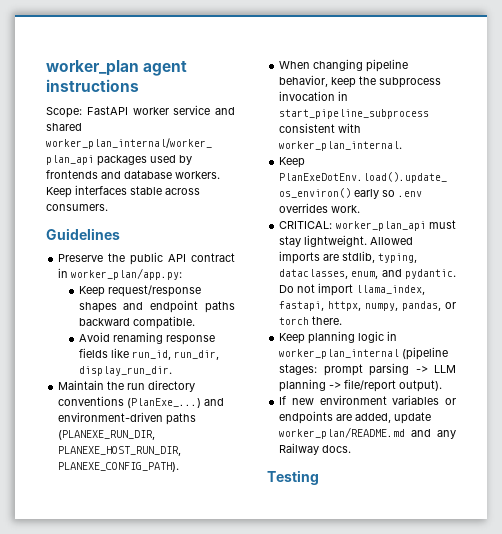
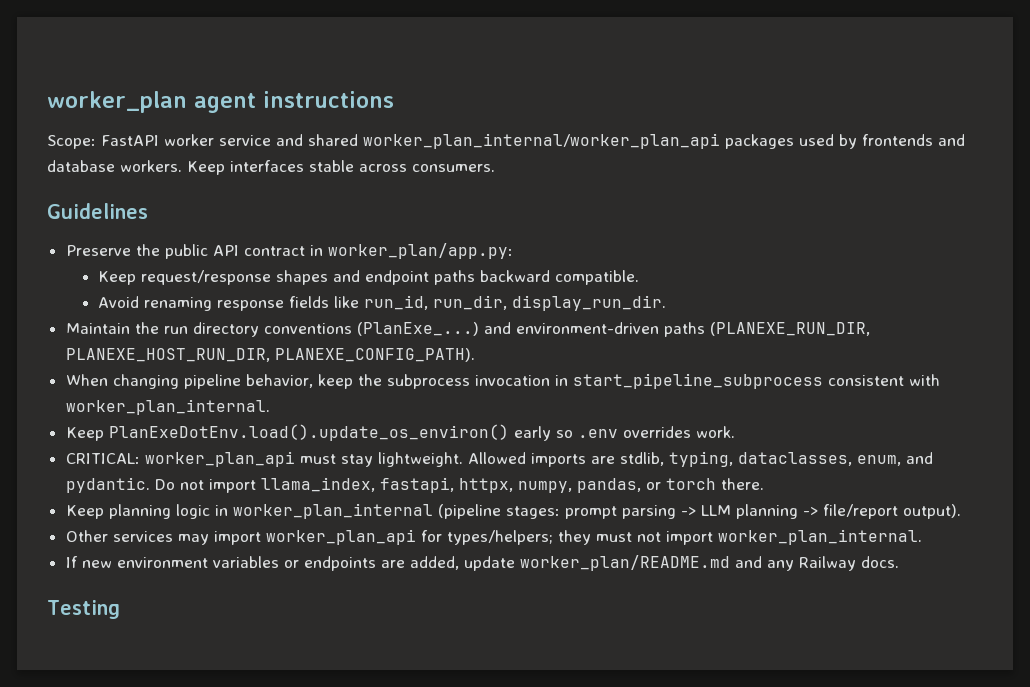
+ Other services may import worker_plan_api for types/helpers; they must not import worker_plan_internal.

